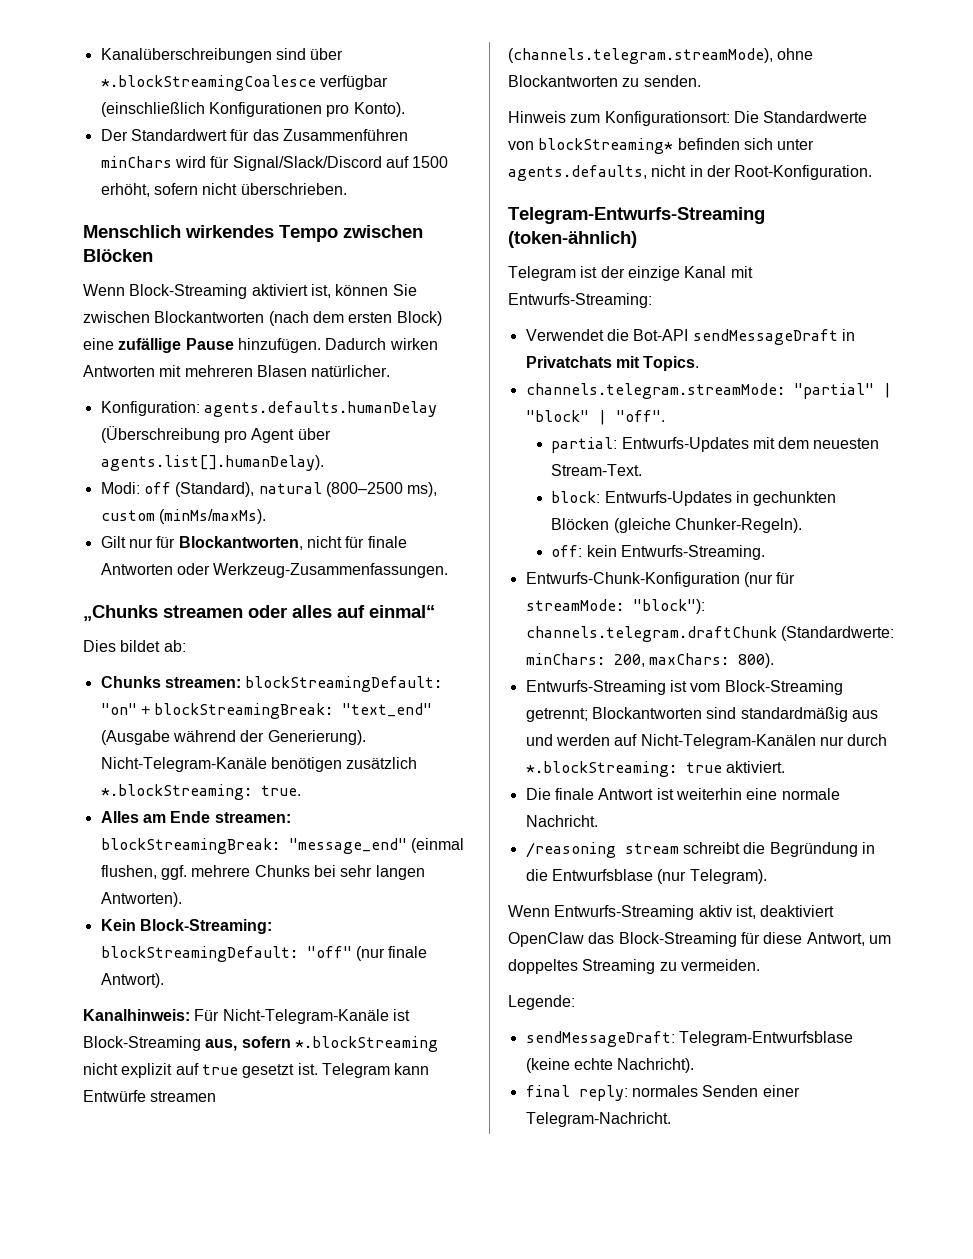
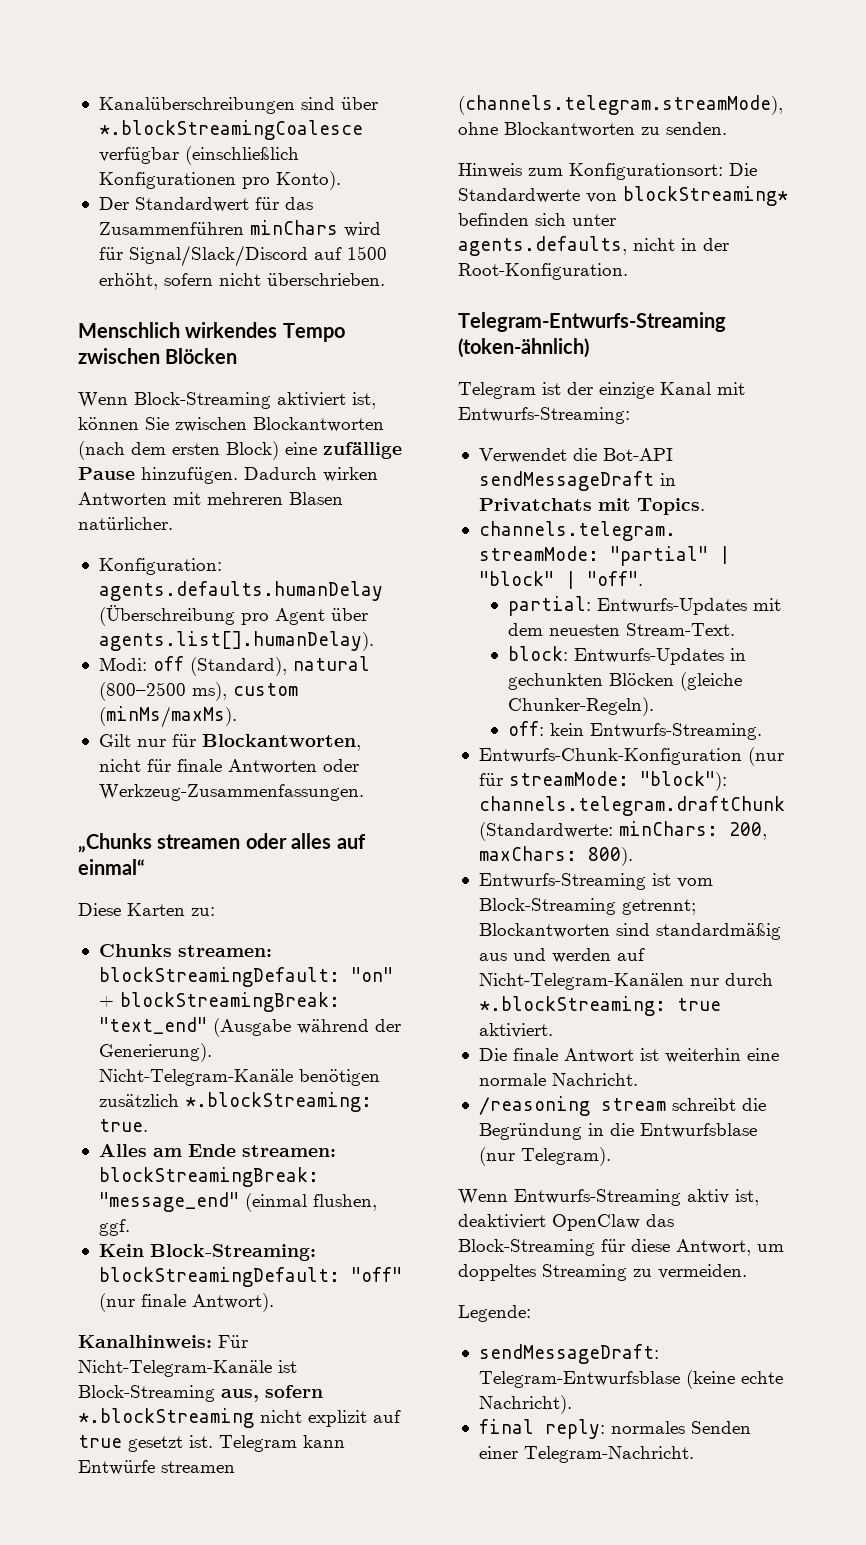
- Dies bildet ab:
+ Diese Karten zu:
- Alles am Ende streamen: blockStreamingBreak: "message_end" (einmal flushen, ggf. mehrere Chunks bei sehr langen Antworten).
+ Alles am Ende streamen: blockStreamingBreak: "message_end" (einmal flushen, ggf.

